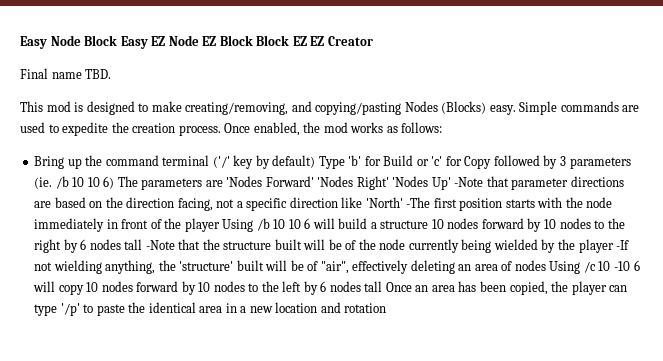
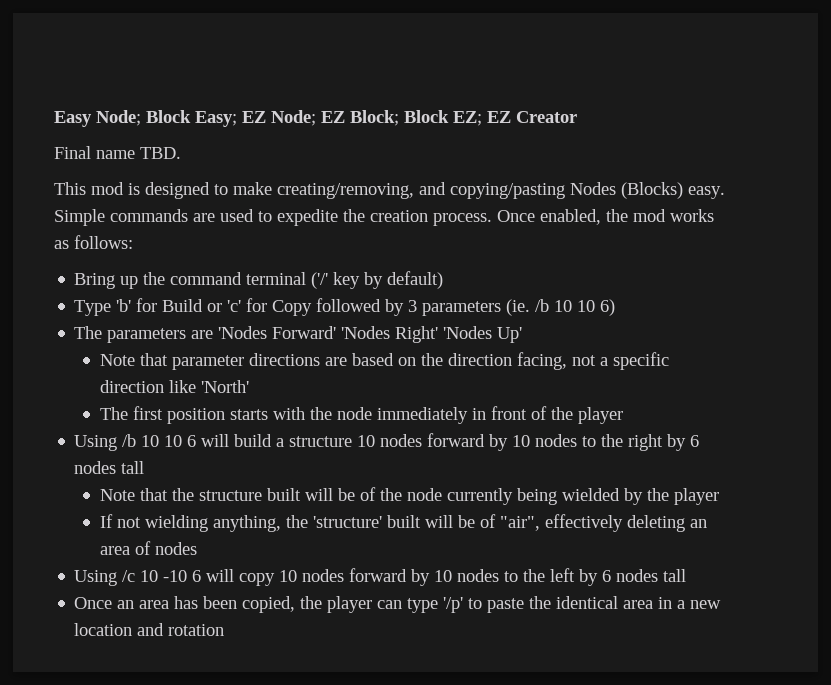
- Easy Node Block Easy EZ Node EZ Block Block EZ EZ Creator
+ Easy Node; Block Easy; EZ Node; EZ Block; Block EZ; EZ Creator
- Bring up the command terminal ('/' key by default) Type 'b' for Build or 'c' for Copy followed by 3 parameters (ie. /b 10 10 6) The parameters are 'Nodes Forward' 'Nodes Right' 'Nodes Up' -Note that parameter directions are based on the direction facing, not a specific direction like 'North' -The first position starts with the node immediately in front of the player Using /b 10 10 6 will build a structure 10 nodes forward by 10 nodes to the right by 6 nodes tall -Note that the structure built will be of the node currently being wielded by the player -If not wielding anything, the 'structure' built will be of "air", effectively deleting an area of nodes Using /c 10 -10 6 will copy 10 nodes forward by 10 nodes to the left by 6 nodes tall Once an area has been copied, the player can type '/p' to paste the identical area in a new location and rotation
+ Bring up the command terminal ('/' key by default)
+ Type 'b' for Build or 'c' for Copy followed by 3 parameters (ie. /b 10 10 6)
+ The parameters are 'Nodes Forward' 'Nodes Right' 'Nodes Up'
+ Note that parameter directions are based on the direction facing, not a specific direction like 'North'
+ The first position starts with the node immediately in front of the player
+ Using /b 10 10 6 will build a structure 10 nodes forward by 10 nodes to the right by 6 nodes tall
+ Note that the structure built will be of the node currently being wielded by the player
+ If not wielding anything, the 'structure' built will be of "air", effectively deleting an area of nodes
+ Using /c 10 -10 6 will copy 10 nodes forward by 10 nodes to the left by 6 nodes tall
+ Once an area has been copied, the player can type '/p' to paste the identical area in a new location and rotation

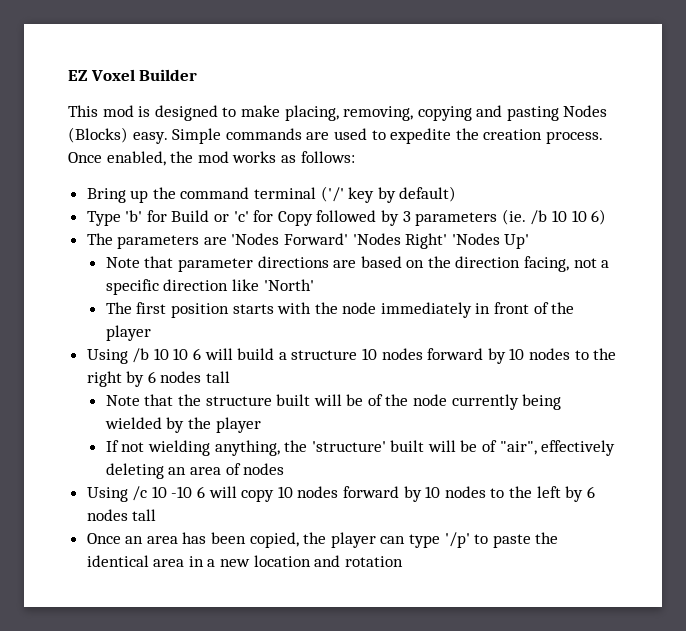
- Easy Node; Block Easy; EZ Node; EZ Block; Block EZ; EZ Creator
- Final name TBD.
+ EZ Voxel Builder
- This mod is designed to make creating/removing, and copying/pasting Nodes (Blocks) easy.
+ This mod is designed to make placing, removing, copying and pasting Nodes (Blocks) easy.

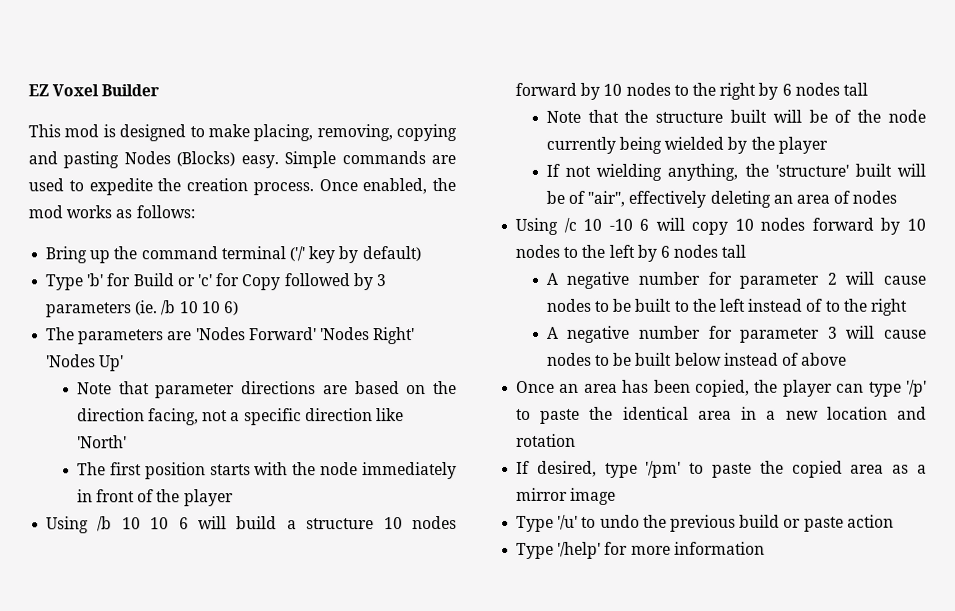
+ A negative number for parameter 2 will cause nodes to be built to the left instead of to the right
+ A negative number for parameter 3 will cause nodes to be built below instead of above
+ If desired, type '/pm' to paste the copied area as a mirror image
+ Type '/u' to undo the previous build or paste action
+ Type '/help' for more information

